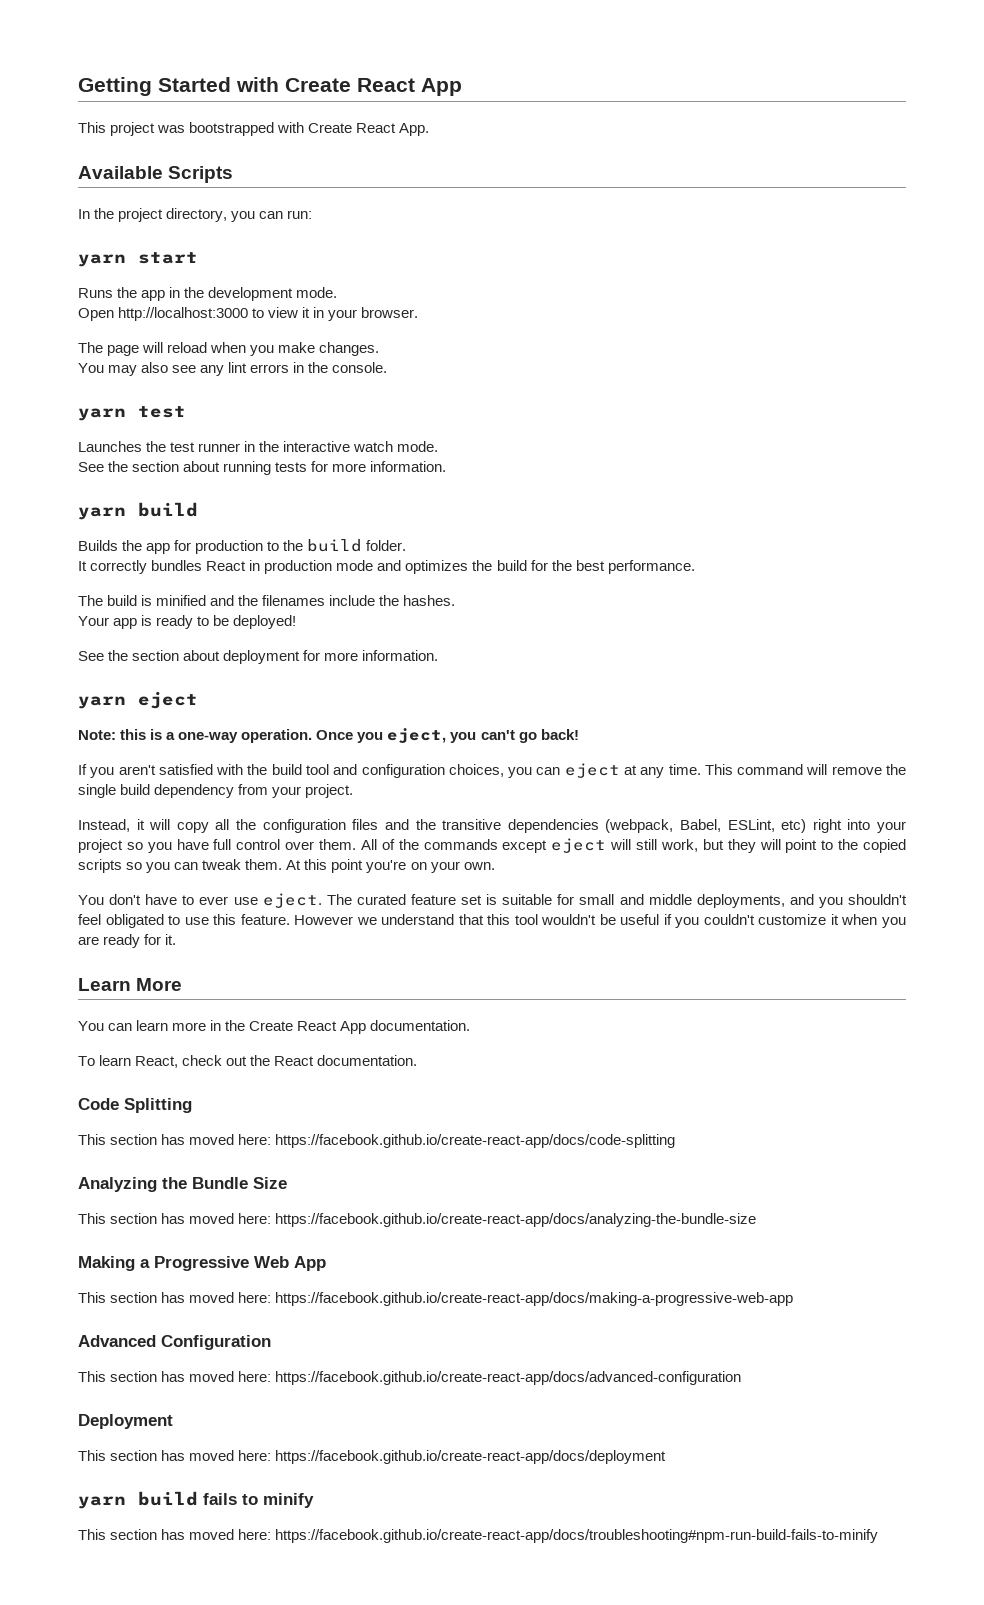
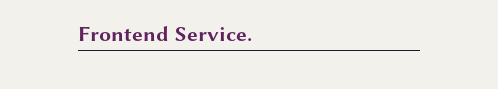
- Getting Started with Create React App
- This project was bootstrapped with Create React App.
- Available Scripts
- In the project directory, you can run:
- yarn start
- Runs the app in the development mode.
- Open http://localhost:3000 to view it in your browser.
- The page will reload when you make changes.
- You may also see any lint errors in the console.
- yarn test
- Launches the test runner in the interactive watch mode.
- See the section about running tests for more information.
- yarn build
- Builds the app for production to the build folder.
- It correctly bundles React in production mode and optimizes the build for the best performance.
- The build is minified and the filenames include the hashes.
- Your app is ready to be deployed!
- See the section about deployment for more information.
- yarn eject
- Note: this is a one-way operation. Once you eject, you can't go back!
- If you aren't satisfied with the build tool and configuration choices, you can eject at any time. This command will remove the single build dependency from your project.
- Instead, it will copy all the configuration files and the transitive dependencies (webpack, Babel, ESLint, etc) right into your project so you have full control over them. All of the commands except eject will still work, but they will point to the copied scripts so you can tweak them. At this point you're on your own.
- You don't have to ever use eject. The curated feature set is suitable for small and middle deployments, and you shouldn't feel obligated to use this feature. However we understand that this tool wouldn't be useful if you couldn't customize it when you are ready for it.
- Learn More
- You can learn more in the Create React App documentation.
- To learn React, check out the React documentation.
- Code Splitting
- This section has moved here: https://facebook.github.io/create-react-app/docs/code-splitting
- Analyzing the Bundle Size
- This section has moved here: https://facebook.github.io/create-react-app/docs/analyzing-the-bundle-size
- Making a Progressive Web App
- This section has moved here: https://facebook.github.io/create-react-app/docs/making-a-progressive-web-app
- Advanced Configuration
- This section has moved here: https://facebook.github.io/create-react-app/docs/advanced-configuration
- Deployment
- This section has moved here: https://facebook.github.io/create-react-app/docs/deployment
- yarn build fails to minify
- This section has moved here: https://facebook.github.io/create-react-app/docs/troubleshooting#npm-run-build-fails-to-minify
+ Frontend Service.

